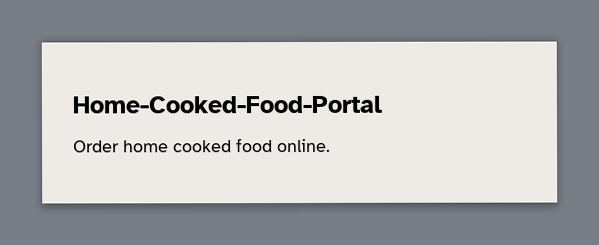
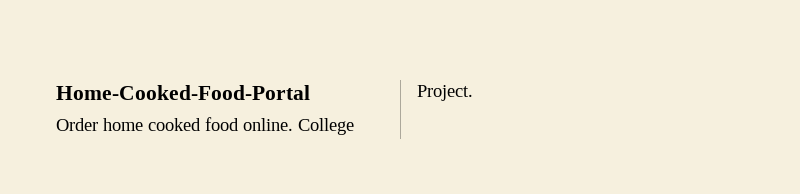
+ College Project.

